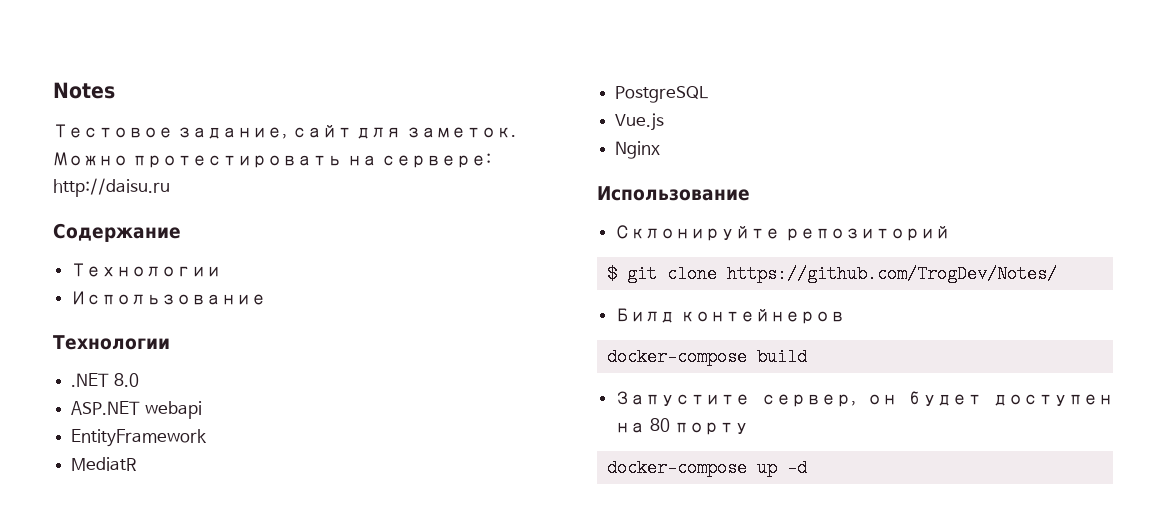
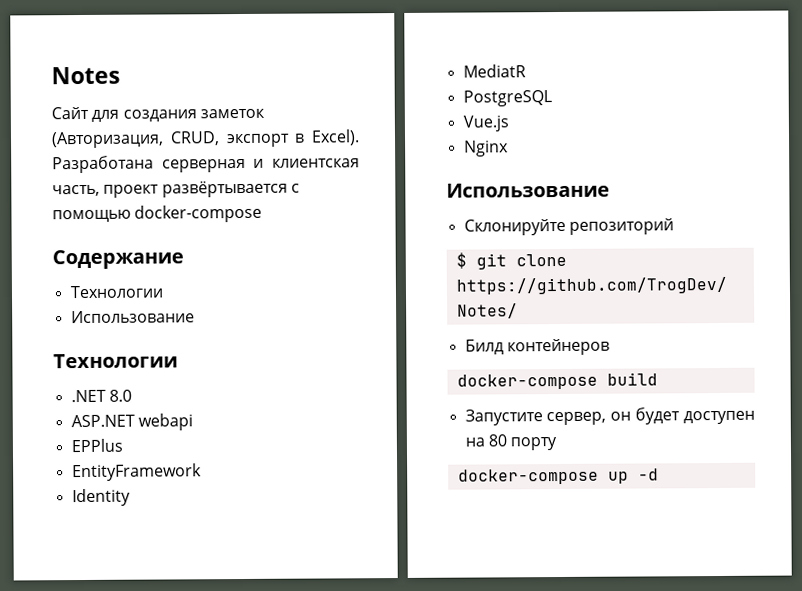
- Тестовое задание, сайт для заметок. Можно протестировать на сервере: http://daisu.ru
+ Cайт для создания заметок (Авторизация, CRUD, экспорт в Excel). Разработана серверная и клиентская часть, проект развёртывается с помощью docker-compose
+ EPPlus
+ Identity

